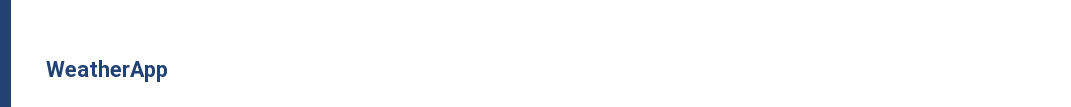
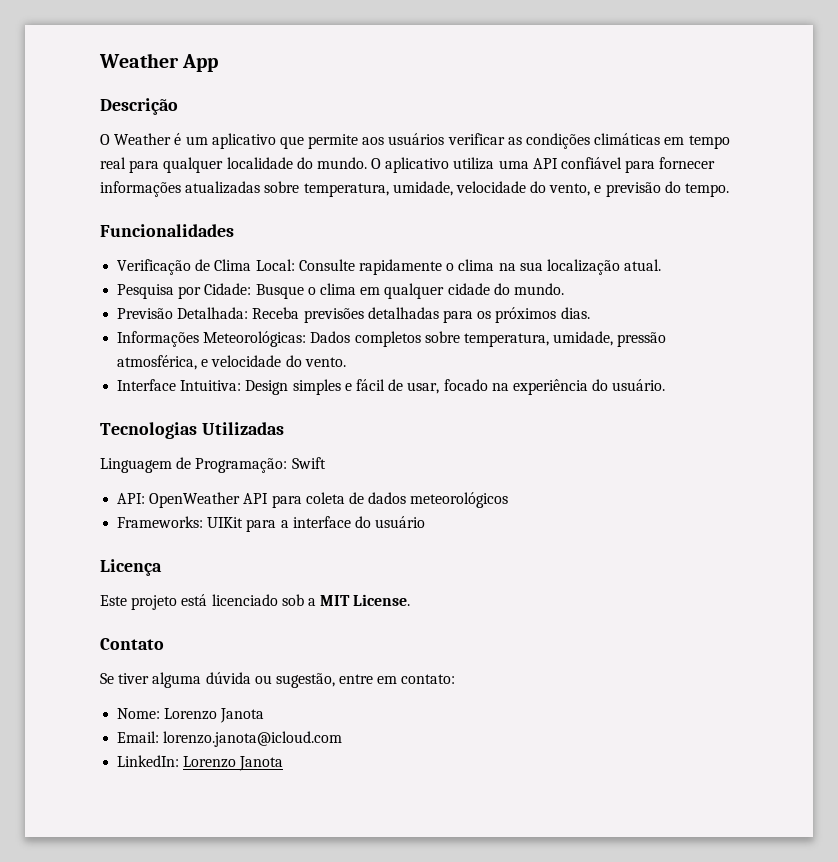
- WeatherApp
+ Weather App
+ Descrição
+ O Weather é um aplicativo que permite aos usuários verificar as condições climáticas em tempo real para qualquer localidade do mundo. O aplicativo utiliza uma API confiável para fornecer informações atualizadas sobre temperatura, umidade, velocidade do vento, e previsão do tempo.
+ Funcionalidades
+ Verificação de Clima Local: Consulte rapidamente o clima na sua localização atual.
+ Pesquisa por Cidade: Busque o clima em qualquer cidade do mundo.
+ Previsão Detalhada: Receba previsões detalhadas para os próximos dias.
+ Informações Meteorológicas: Dados completos sobre temperatura, umidade, pressão atmosférica, e velocidade do vento.
+ Interface Intuitiva: Design simples e fácil de usar, focado na experiência do usuário.
+ Tecnologias Utilizadas
+ Linguagem de Programação: Swift
+ API: OpenWeather API para coleta de dados meteorológicos
+ Frameworks: UIKit para a interface do usuário
+ Licença
+ Este projeto está licenciado sob a MIT License.
+ Contato
+ Se tiver alguma dúvida ou sugestão, entre em contato:
+ Nome: Lorenzo Janota
+ Email: lorenzo.janota@icloud.com
+ LinkedIn: Lorenzo Janota

